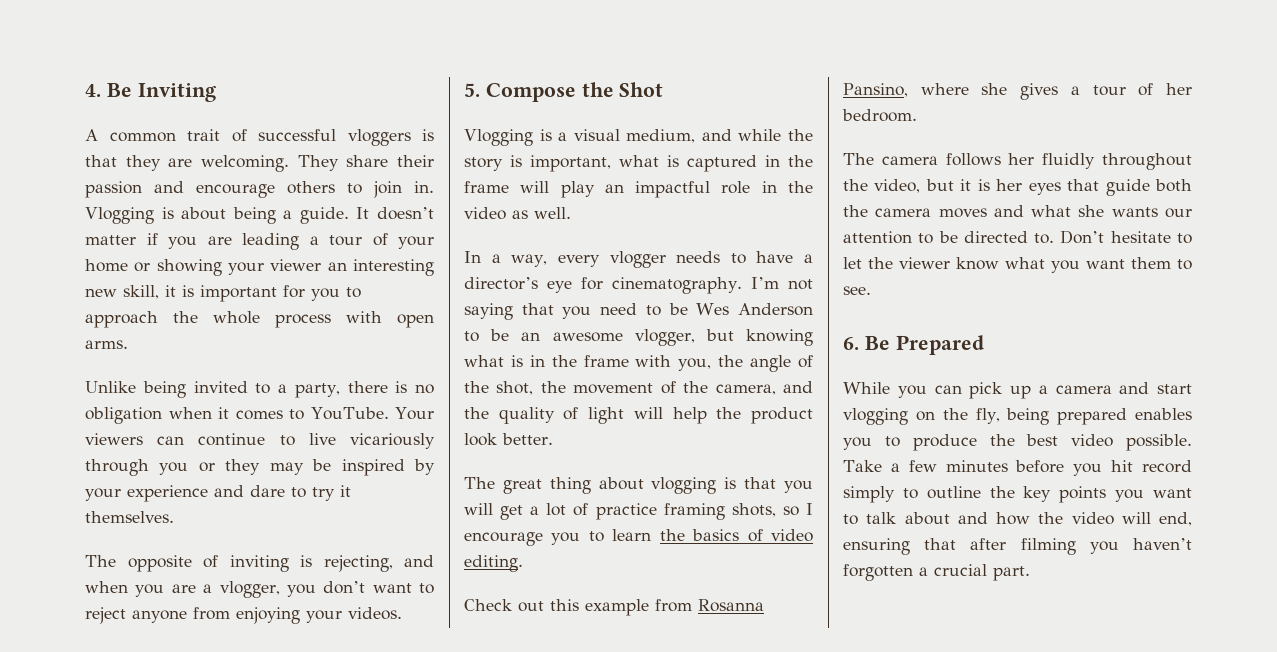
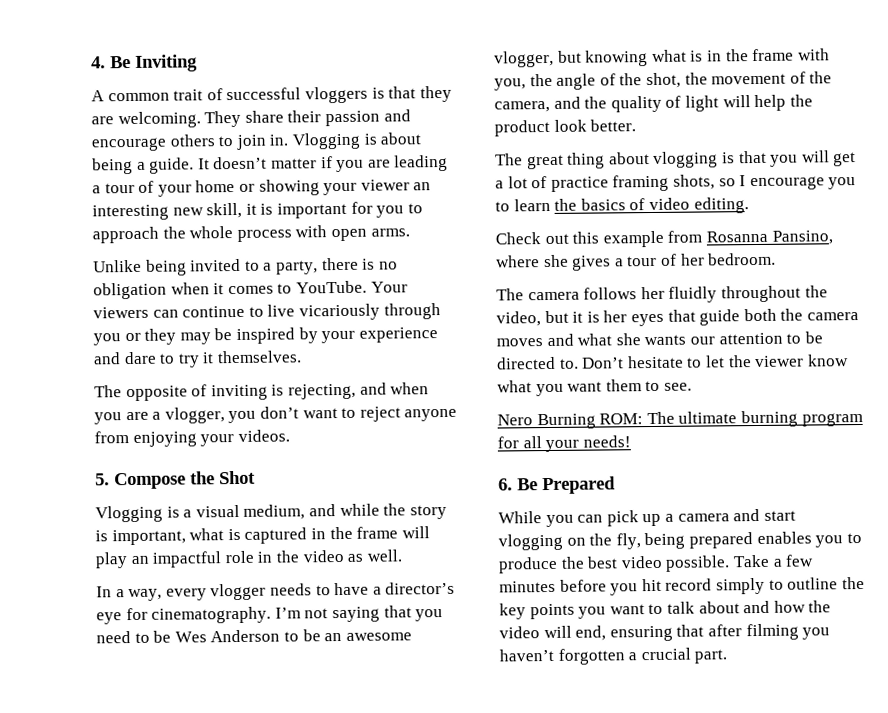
+ Nero Burning ROM: The ultimate burning program for all your needs!

